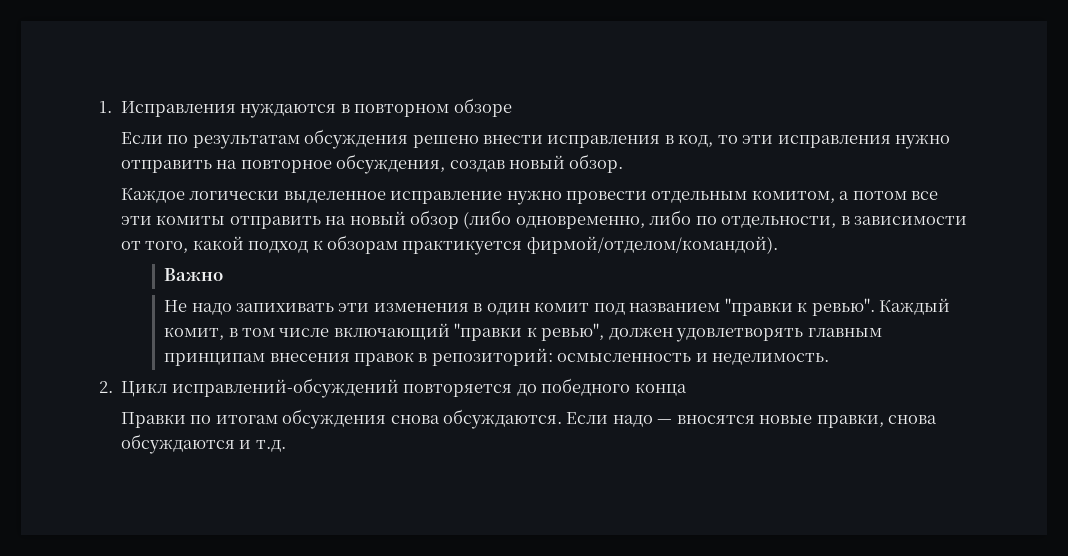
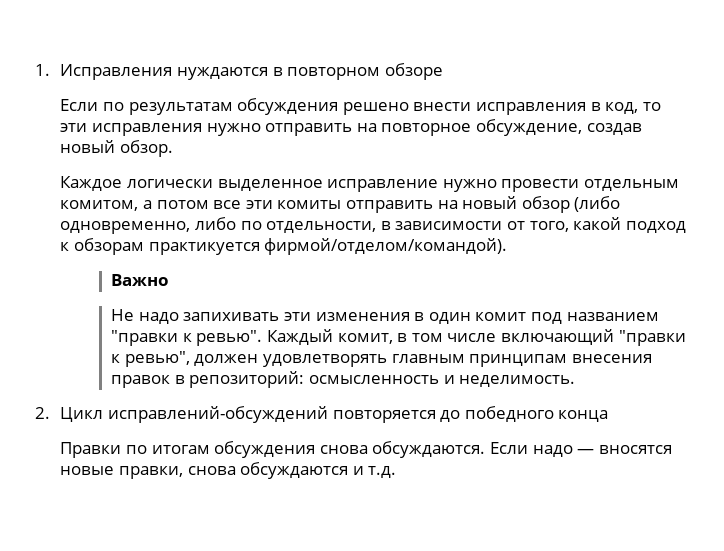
- Если по результатам обсуждения решено внести исправления в код, то эти исправления нужно отправить на повторное обсуждения, создав новый обзор.
+ Если по результатам обсуждения решено внести исправления в код, то эти исправления нужно отправить на повторное обсуждение, создав новый обзор.

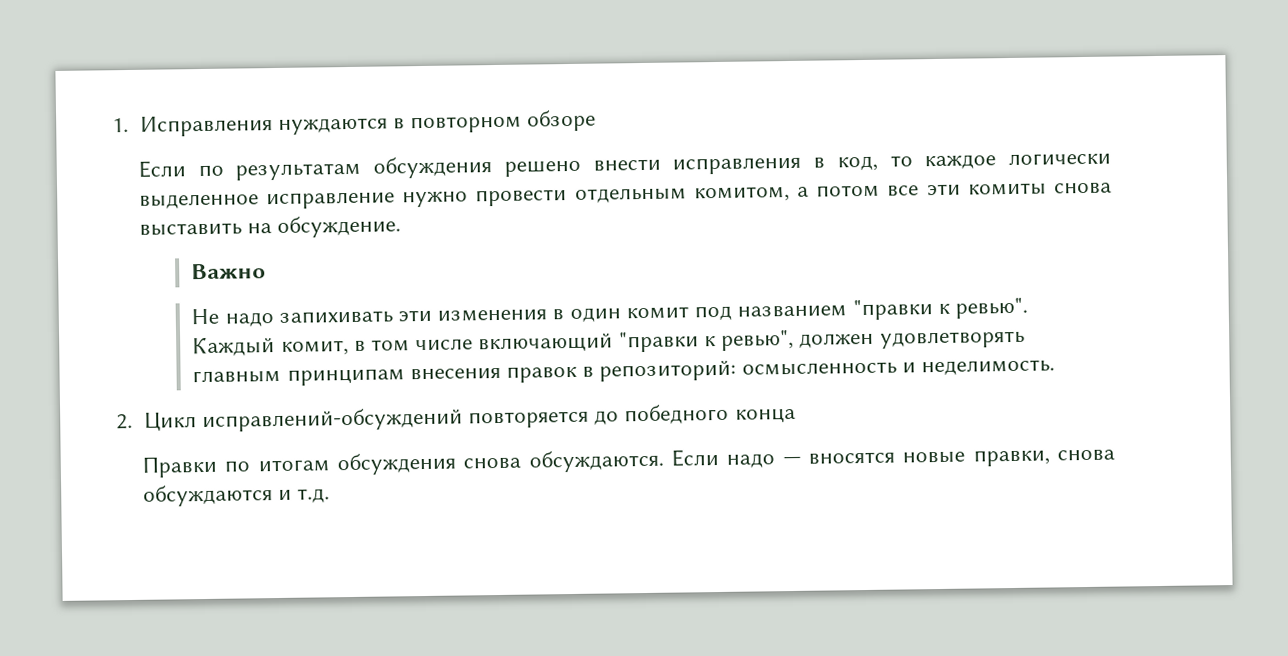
- Если по результатам обсуждения решено внести исправления в код, то эти исправления нужно отправить на повторное обсуждение, создав новый обзор.
- Каждое логически выделенное исправление нужно провести отдельным комитом, а потом все эти комиты отправить на новый обзор (либо одновременно, либо по отдельности, в зависимости от того, какой подход к обзорам практикуется фирмой/отделом/командой).
+ Если по результатам обсуждения решено внести исправления в код, то каждое логически выделенное исправление нужно провести отдельным комитом, а потом все эти комиты снова выставить на обсуждение.

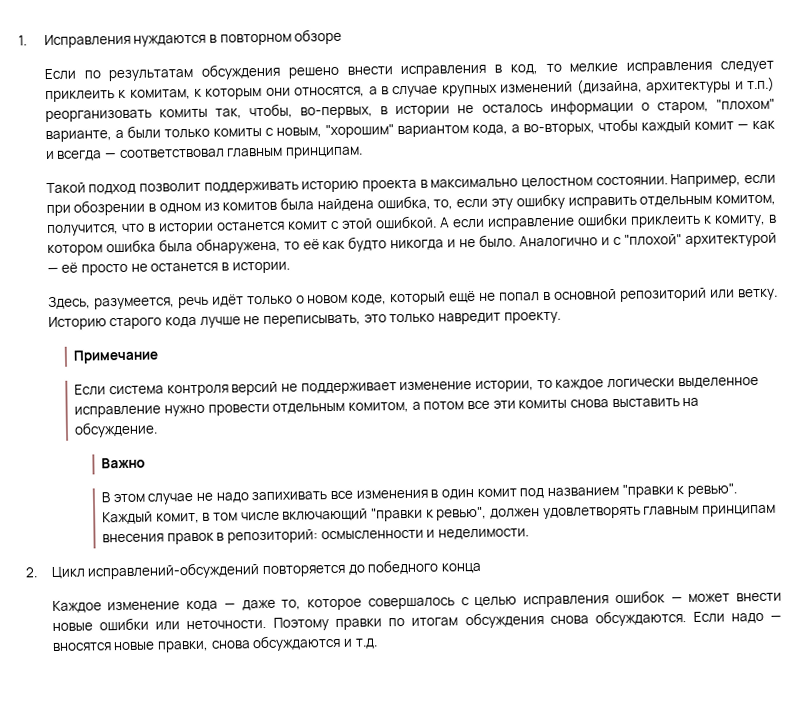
- Если по результатам обсуждения решено внести исправления в код, то каждое логически выделенное исправление нужно провести отдельным комитом, а потом все эти комиты снова выставить на обсуждение.
+ Если по результатам обсуждения решено внести исправления в код, то мелкие исправления следует приклеить к комитам, к которым они относятся, а в случае крупных изменений (дизайна, архитектуры и т.п.) реорганизовать комиты так, чтобы, во-первых, в истории не осталось информации о старом, "плохом" варианте, а были только комиты с новым, "хорошим" вариантом кода, а во-вторых, чтобы каждый комит — как и всегда — соответствовал главным принципам.
+ Такой подход позволит поддерживать историю проекта в максимально целостном состоянии. Например, если при обозрении в одном из комитов была найдена ошибка, то, если эту ошибку исправить отдельным комитом, получится, что в истории останется комит с этой ошибкой. А если исправление ошибки приклеить к комиту, в котором ошибка была обнаружена, то её как будто никогда и не было. Аналогично и с "плохой" архитектурой — её просто не останется в истории.
+ Здесь, разумеется, речь идёт только о новом коде, который ещё не попал в основной репозиторий или ветку. Историю старого кода лучше не переписывать, это только навредит проекту.
+ Примечание
+ Если система контроля версий не поддерживает изменение истории, то каждое логически выделенное исправление нужно провести отдельным комитом, а потом все эти комиты снова выставить на обсуждение.
- Не надо запихивать эти изменения в один комит под названием "правки к ревью".
+ В этом случае не надо запихивать все изменения в один комит под названием "правки к ревью".
- Каждый комит, в том числе включающий "правки к ревью", должен удовлетворять главным принципам внесения правок в репозиторий: осмысленность и неделимость.
+ Каждый комит, в том числе включающий "правки к ревью", должен удовлетворять главным принципам внесения правок в репозиторий: осмысленности и неделимости.
- Правки по итогам обсуждения снова обсуждаются.
+ Каждое изменение кода — даже то, которое совершалось с целью исправления ошибок — может внести новые ошибки или неточности. Поэтому правки по итогам обсуждения снова обсуждаются.

